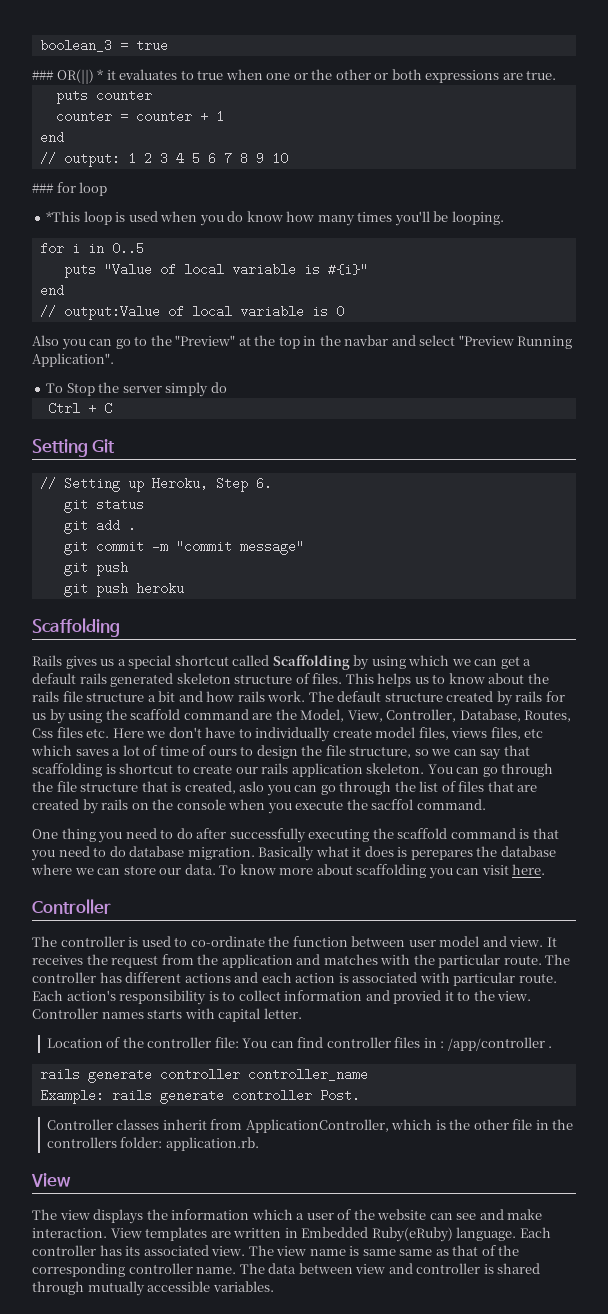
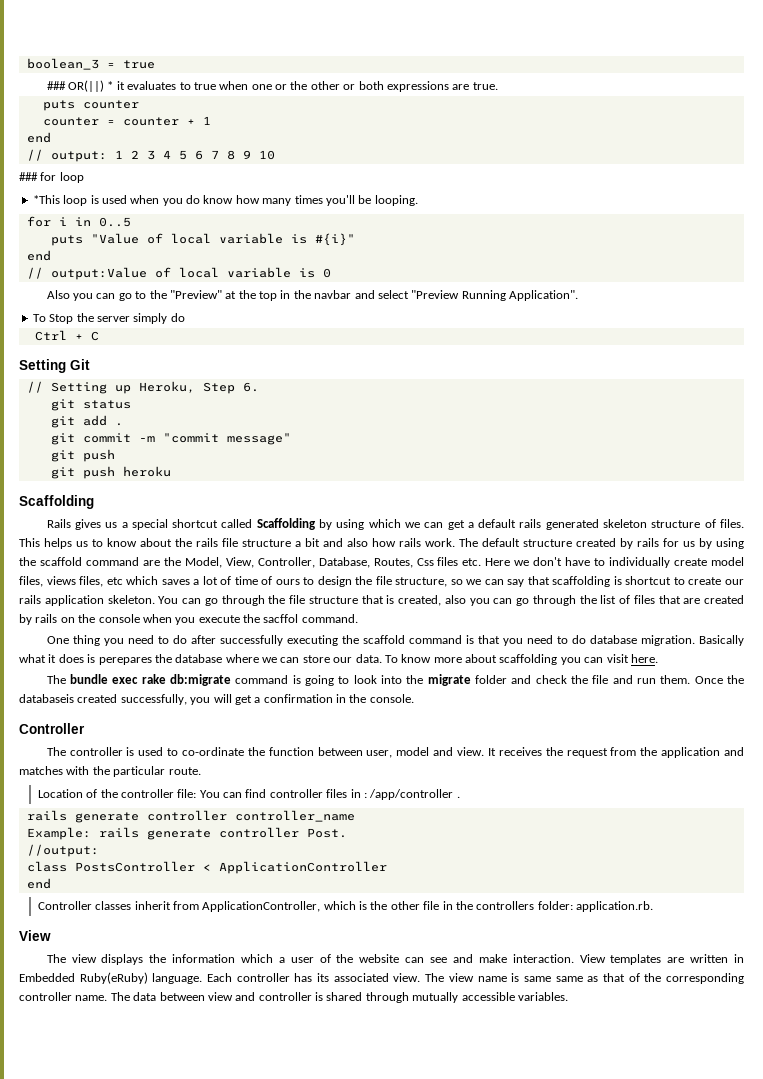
- This helps us to know about the rails file structure a bit and how rails work.
+ This helps us to know about the rails file structure a bit and also how rails work.
- You can go through the file structure that is created, aslo you can go through the list of files that are created by rails on the console when you execute the sacffol command.
+ You can go through the file structure that is created, also you can go through the list of files that are created by rails on the console when you execute the sacffol command.
+ The bundle exec rake db:migrate command is going to look into the migrate folder and check the file and run them. Once the databaseis created successfully, you will get a confirmation in the console.
- The controller is used to co-ordinate the function between user model and view.
+ The controller is used to co-ordinate the function between user, model and view.
- The controller has different actions and each action is associated with particular route. Each action's responsibility is to collect information and provied it to the view. Controller names starts with capital letter.
+ //output:
+ class PostsController < ApplicationController
+ end

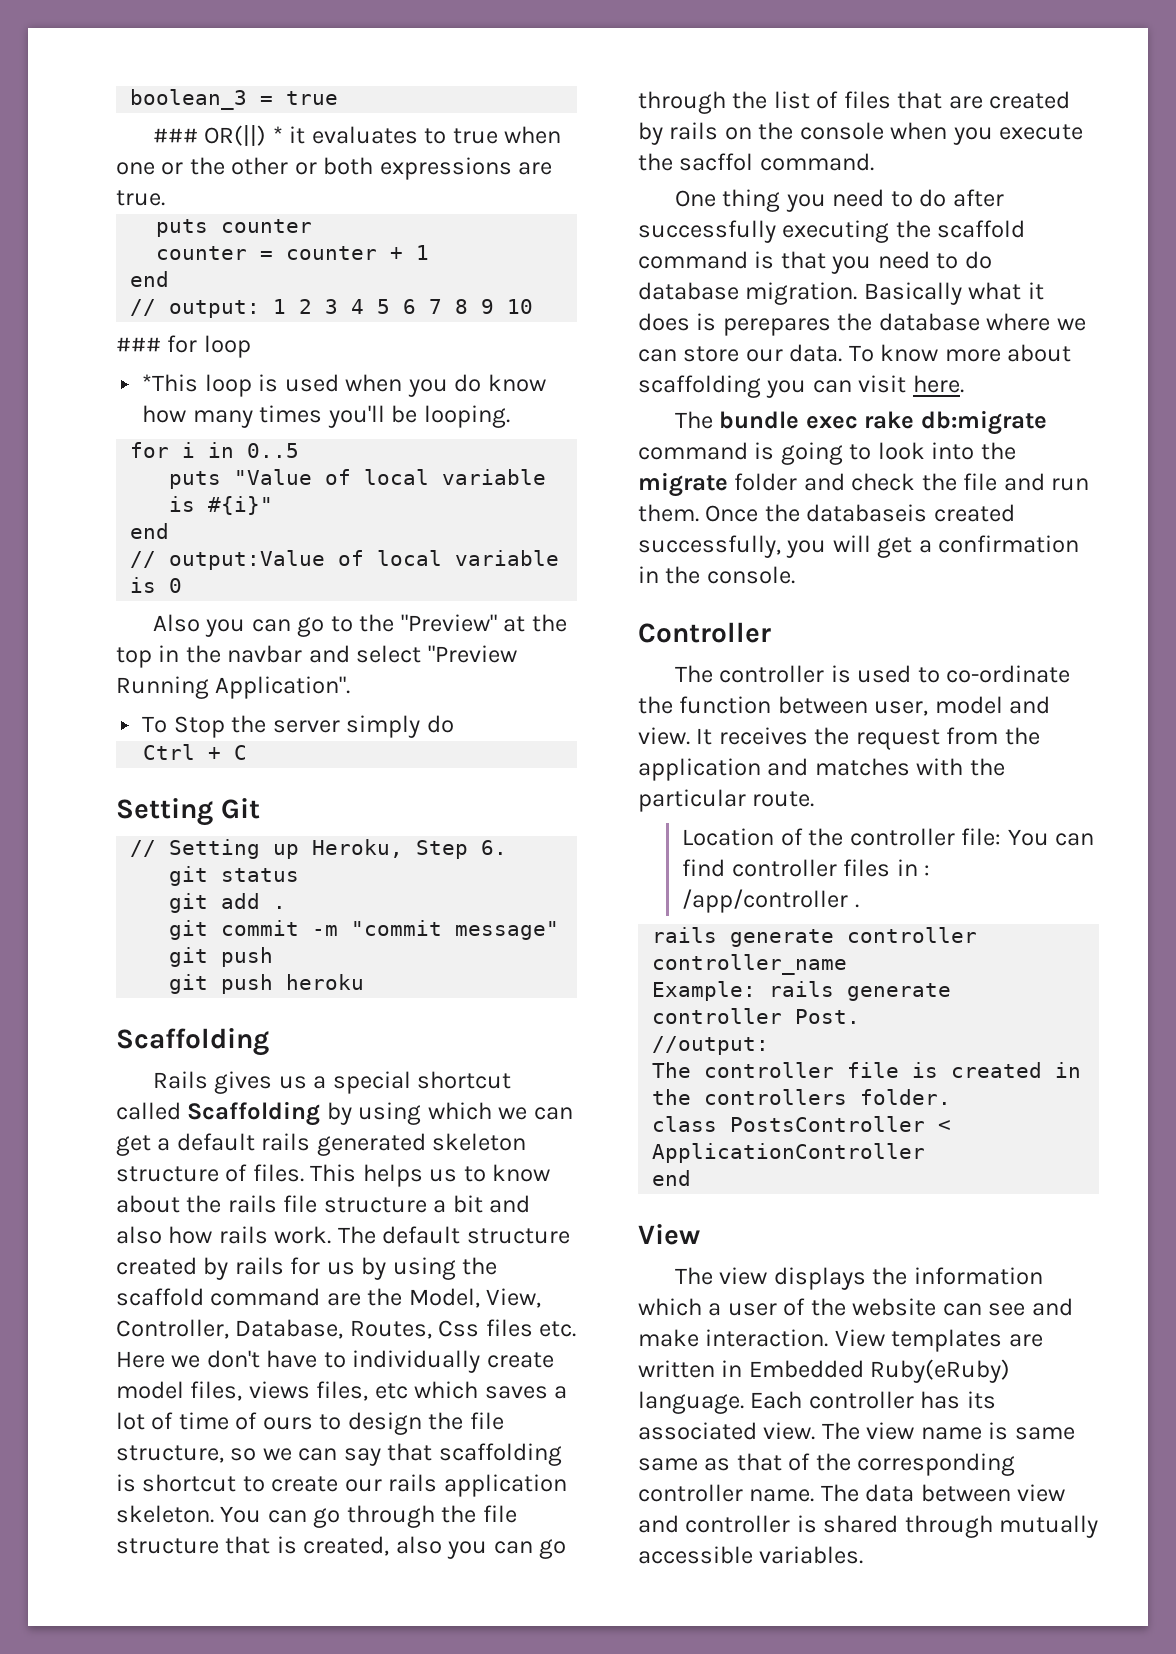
+ The controller file is created in the controllers folder.
- Controller classes inherit from ApplicationController, which is the other file in the controllers folder: application.rb.

